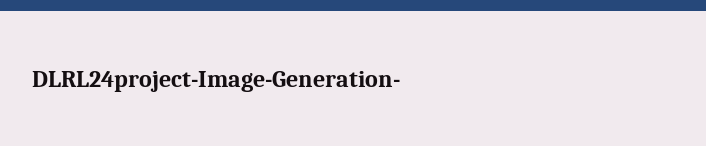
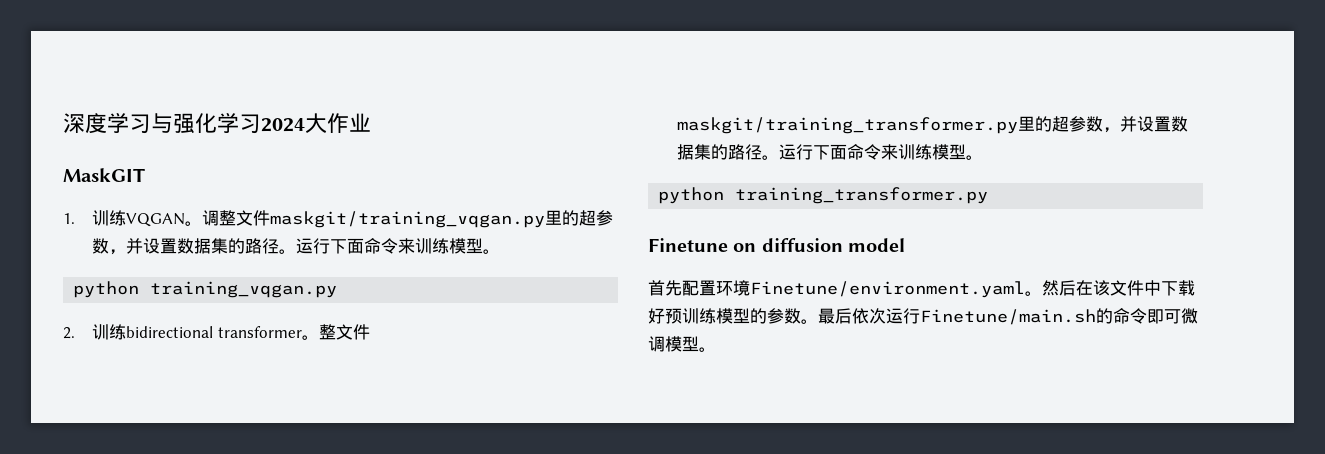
- DLRL24project-Image-Generation-
+ 深度学习与强化学习2024大作业
+ MaskGIT
+ 1.训练VQGAN。调整文件maskgit/training_vqgan.py里的超参数，并设置数据集的路径。运行下面命令来训练模型。
+ python training_vqgan.py
+ 2.训练bidirectional transformer。整文件maskgit/training_transformer.py里的超参数，并设置数据集的路径。运行下面命令来训练模型。
+ python training_transformer.py
+ Finetune on diffusion model
+ 首先配置环境Finetune/environment.yaml。然后在该文件中下载好预训练模型的参数。最后依次运行Finetune/main.sh的命令即可微调模型。

